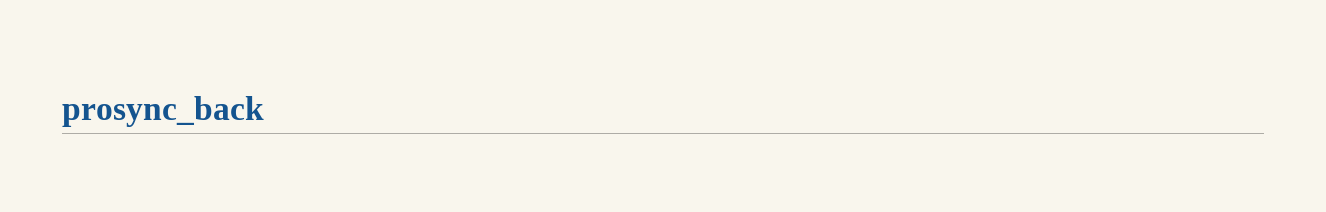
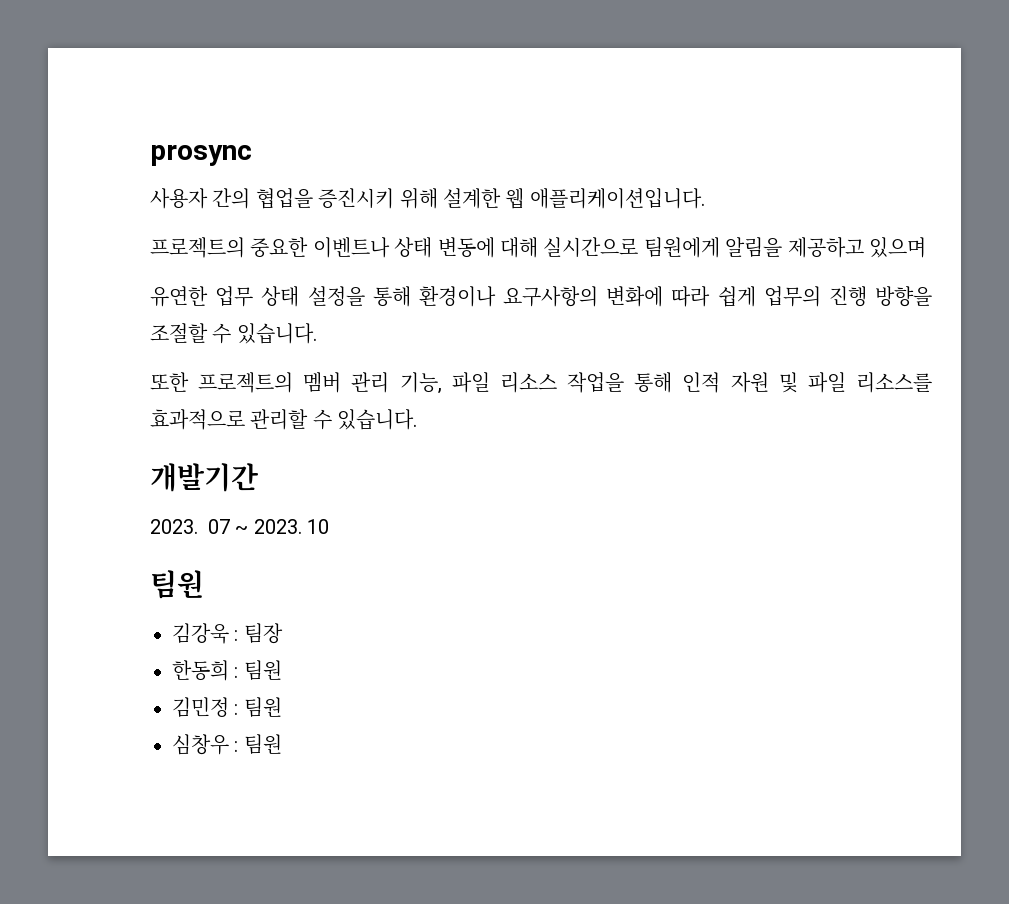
- prosync_back
+ prosync
+ 사용자 간의 협업을 증진시키 위해 설계한 웹 애플리케이션입니다.
+ 프로젝트의 중요한 이벤트나 상태 변동에 대해 실시간으로 팀원에게 알림을 제공하고 있으며
+ 유연한 업무 상태 설정을 통해 환경이나 요구사항의 변화에 따라 쉽게 업무의 진행 방향을 조절할 수 있습니다.
+ 또한 프로젝트의 멤버 관리 기능, 파일 리소스 작업을 통해 인적 자원 및 파일 리소스를 효과적으로 관리할 수 있습니다.
+ 개발기간
+ 2023. 07 ~ 2023. 10
+ 팀원
+ 김강욱 : 팀장
+ 한동희 : 팀원
+ 김민정 : 팀원
+ 심창우 : 팀원

